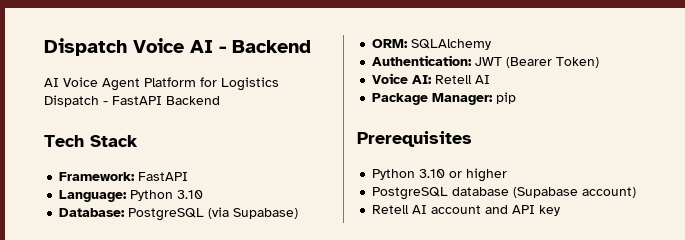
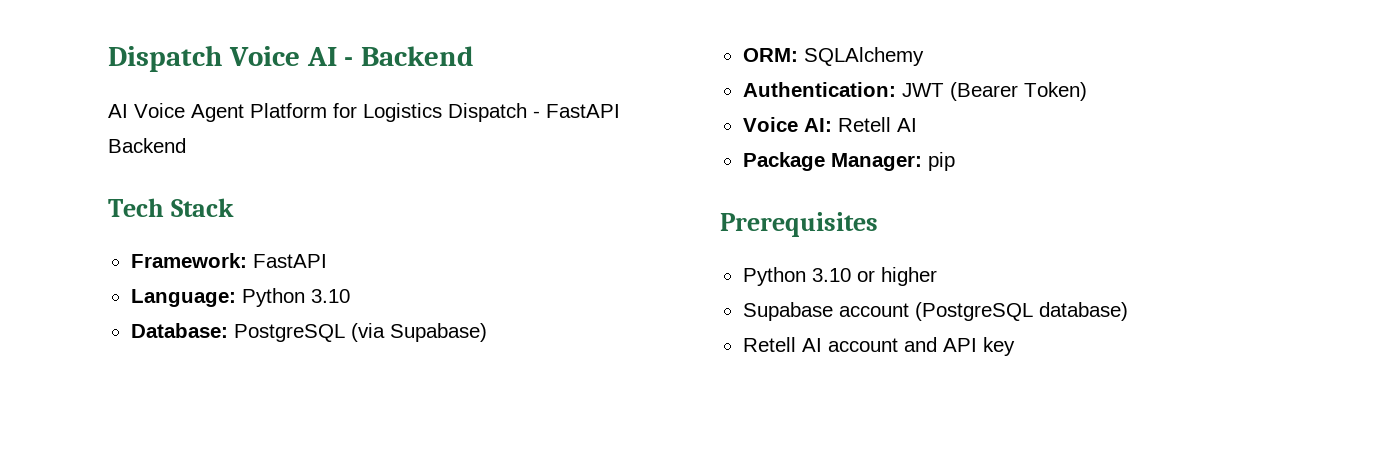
- PostgreSQL database (Supabase account)
+ Supabase account (PostgreSQL database)

